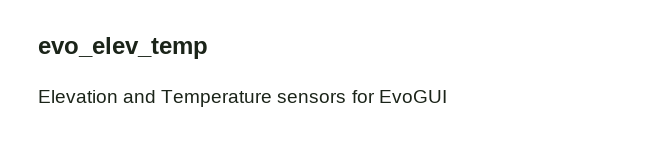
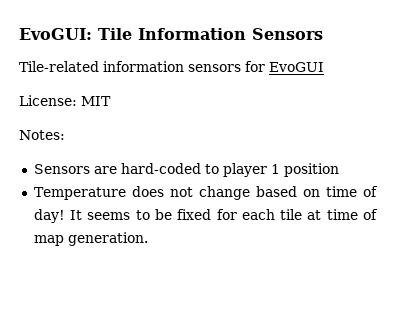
- evo_elev_temp
- Elevation and Temperature sensors for EvoGUI
+ EvoGUI: Tile Information Sensors
+ Tile-related information sensors for EvoGUI
+ License: MIT
+ Notes:
+ Sensors are hard-coded to player 1 position
+ Temperature does not change based on time of day! It seems to be fixed for each tile at time of map generation.

